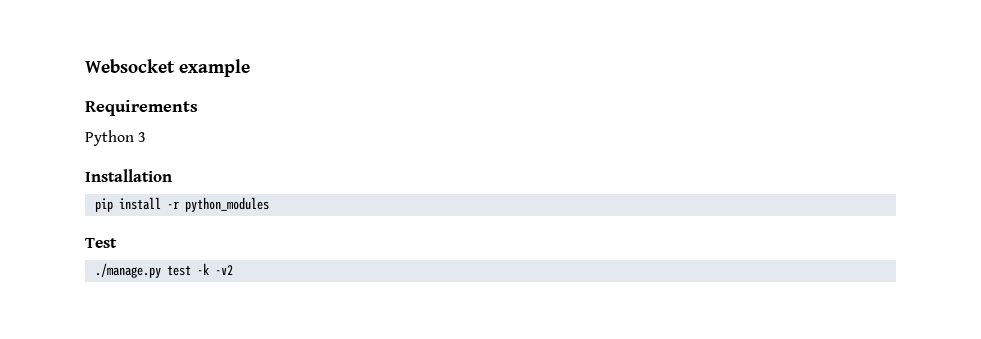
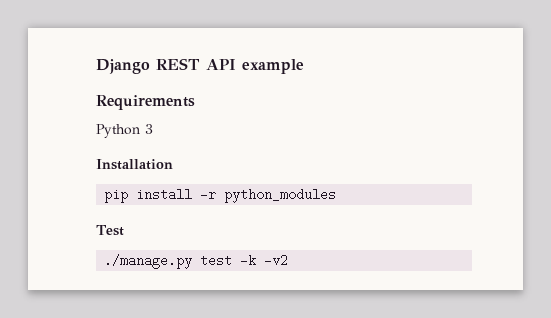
- Websocket example
+ Django REST API example

